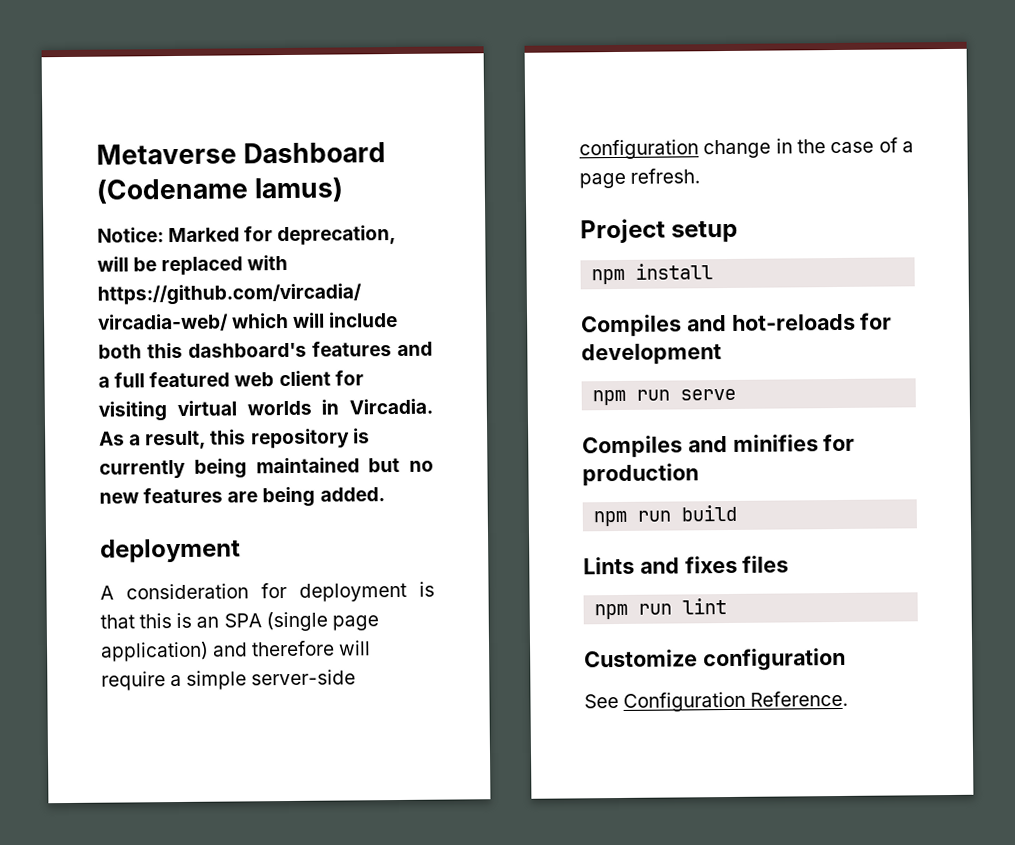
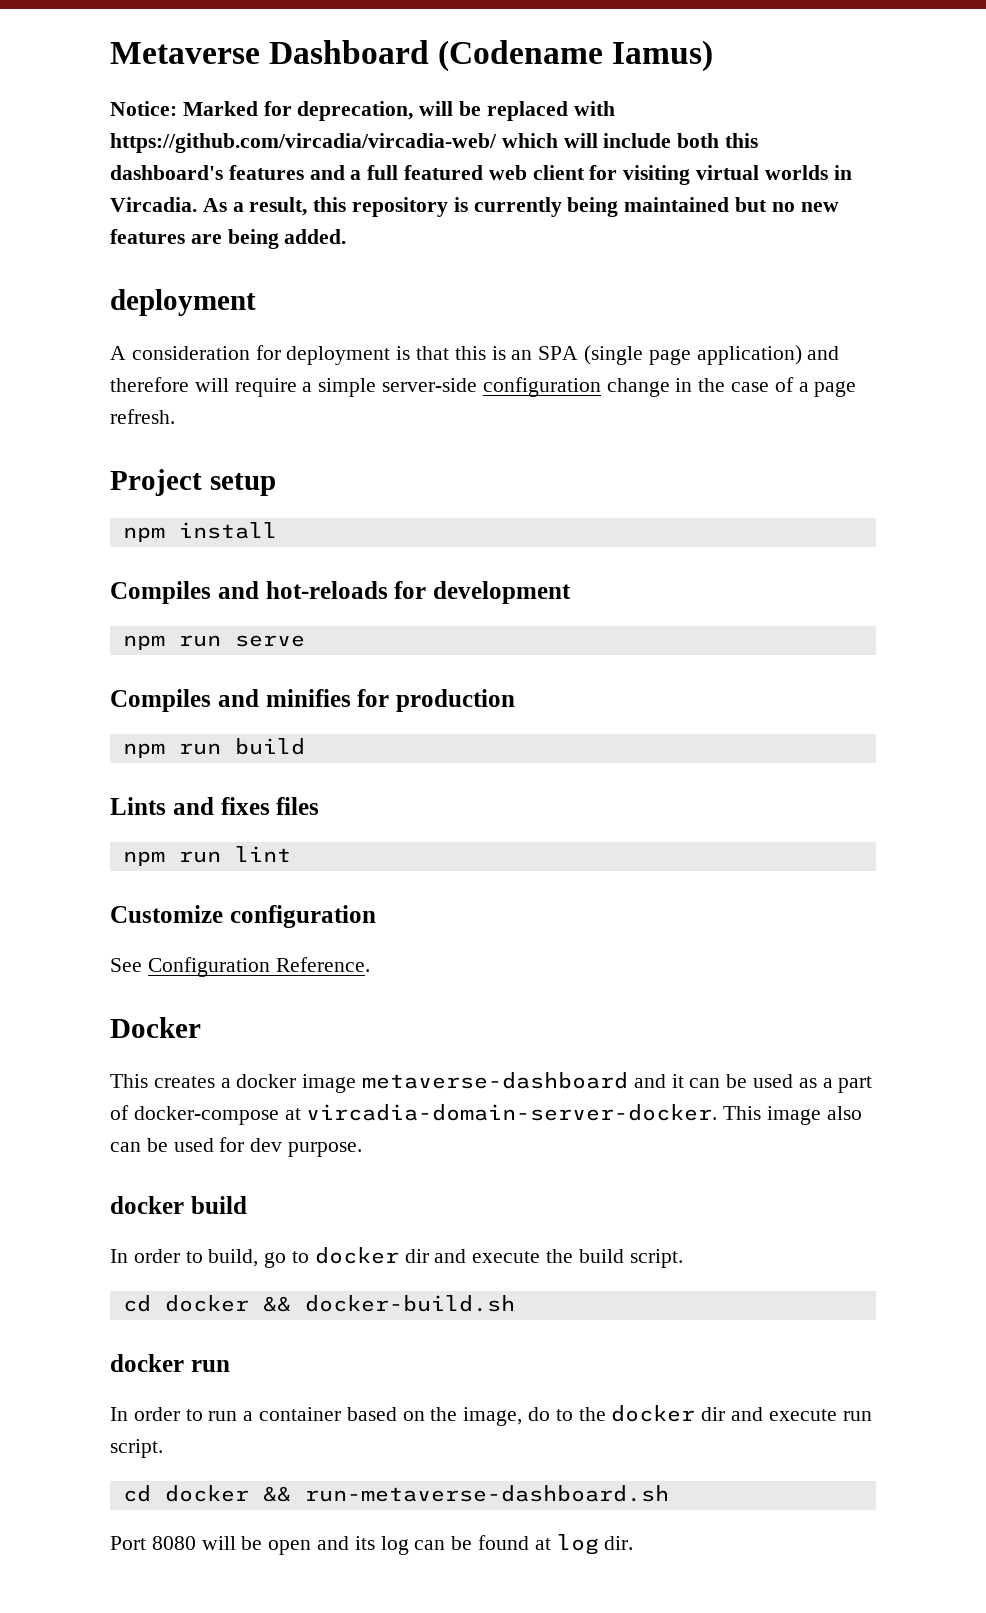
+ Docker
+ This creates a docker image metaverse-dashboard and it can be used as a part of docker-compose at vircadia-domain-server-docker. This image also can be used for dev purpose.
+ docker build
+ In order to build, go to docker dir and execute the build script.
+ cd docker && docker-build.sh
+ docker run
+ In order to run a container based on the image, do to the docker dir and execute run script.
+ cd docker && run-metaverse-dashboard.sh
+ Port 8080 will be open and its log can be found at log dir.

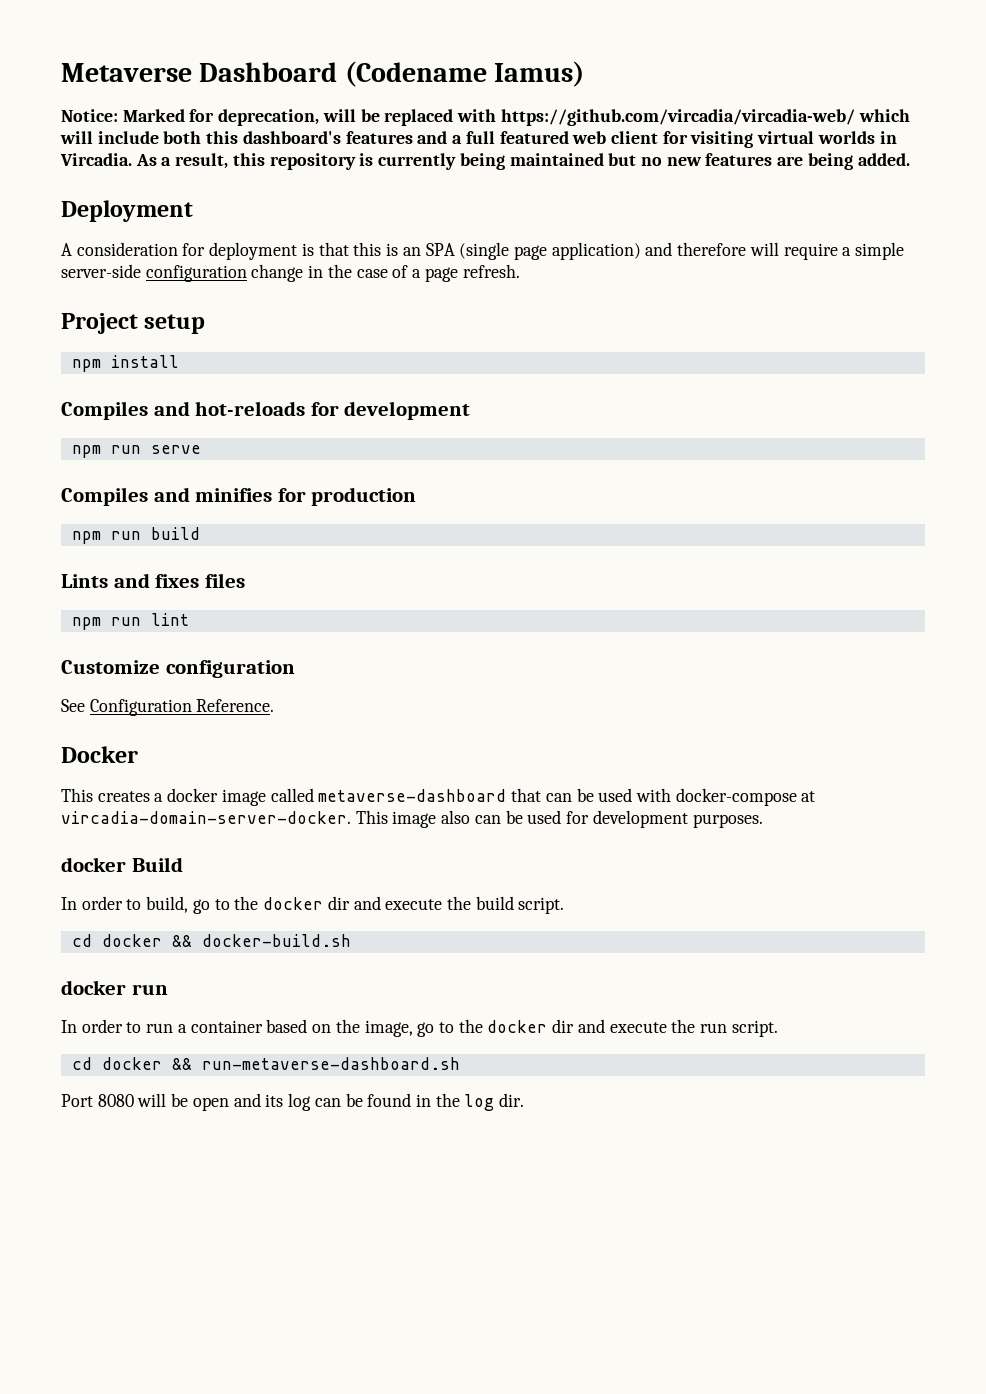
  As a result, this repository is currently being maintained but no new features are being added.
- deployment
+ Deployment
- This creates a docker image metaverse-dashboard and it can be used as a part of docker-compose at vircadia-domain-server-docker.
+ This creates a docker image called metaverse-dashboard that can be used with docker-compose at vircadia-domain-server-docker.
- This image also can be used for dev purpose.
- docker build
+ This image also can be used for development purposes.
+ docker Build
- In order to build, go to docker dir and execute the build script.
+ In order to build, go to the docker dir and execute the build script.
- In order to run a container based on the image, do to the docker dir and execute run script.
+ In order to run a container based on the image, go to the docker dir and execute the run script.
- Port 8080 will be open and its log can be found at log dir.
+ Port 8080 will be open and its log can be found in the log dir.

